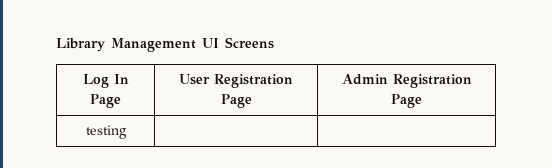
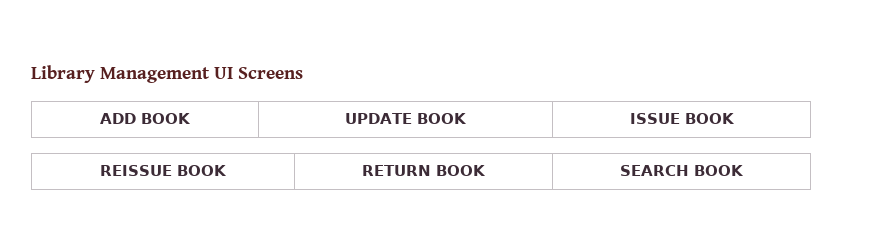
- Log In Page | User Registration Page | Admin Registration Page
- testing | |
+ ADD BOOK | UPDATE BOOK | ISSUE BOOK
+ REISSUE BOOK | RETURN BOOK | SEARCH BOOK

